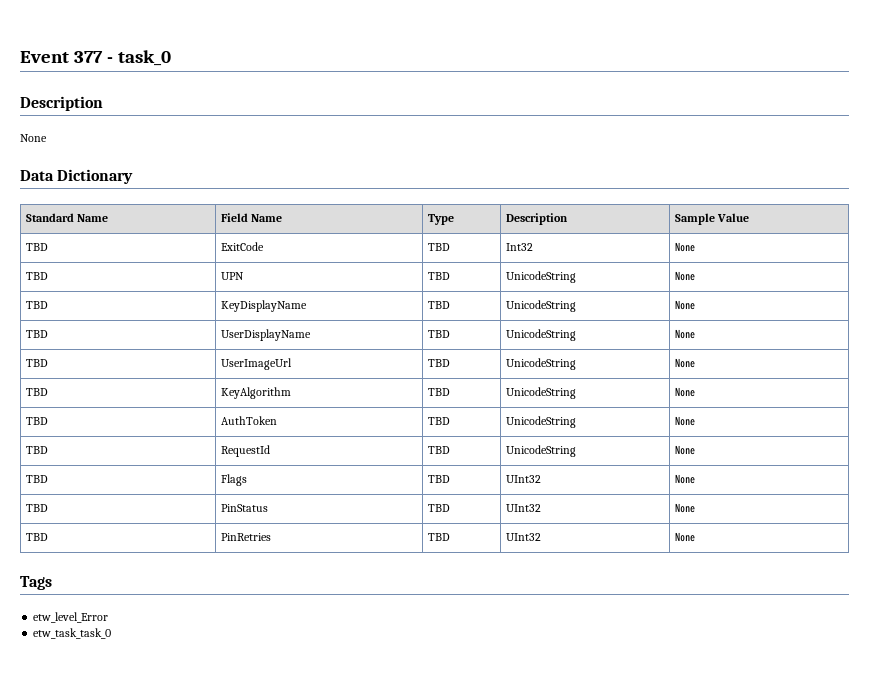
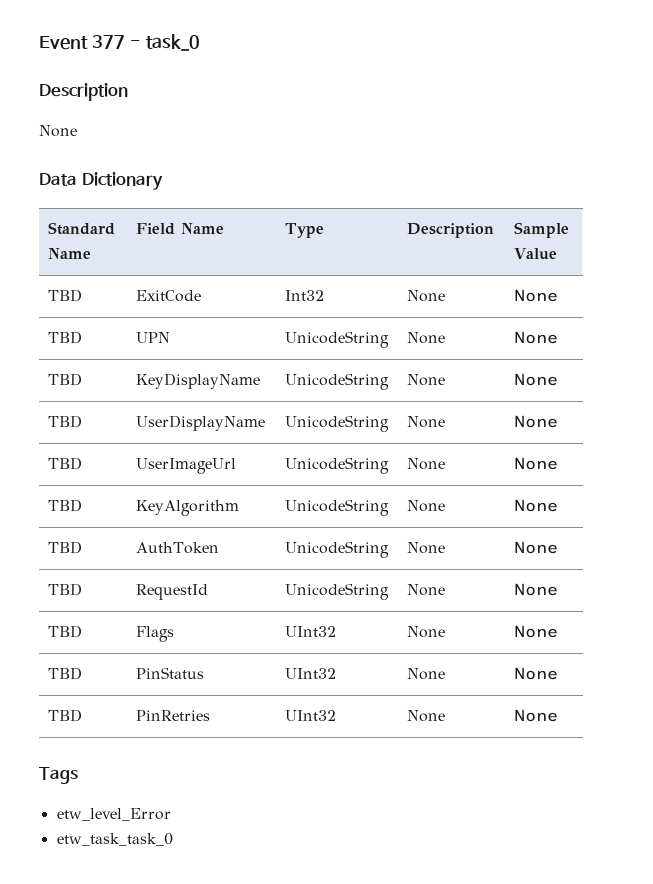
- TBD | ExitCode | TBD | Int32 | None
+ TBD | ExitCode | Int32 | None | None
- TBD | UPN | TBD | UnicodeString | None
+ TBD | UPN | UnicodeString | None | None
- TBD | KeyDisplayName | TBD | UnicodeString | None
+ TBD | KeyDisplayName | UnicodeString | None | None
- TBD | UserDisplayName | TBD | UnicodeString | None
+ TBD | UserDisplayName | UnicodeString | None | None
- TBD | UserImageUrl | TBD | UnicodeString | None
+ TBD | UserImageUrl | UnicodeString | None | None
- TBD | KeyAlgorithm | TBD | UnicodeString | None
+ TBD | KeyAlgorithm | UnicodeString | None | None
- TBD | AuthToken | TBD | UnicodeString | None
+ TBD | AuthToken | UnicodeString | None | None
- TBD | RequestId | TBD | UnicodeString | None
+ TBD | RequestId | UnicodeString | None | None
- TBD | Flags | TBD | UInt32 | None
+ TBD | Flags | UInt32 | None | None
- TBD | PinStatus | TBD | UInt32 | None
+ TBD | PinStatus | UInt32 | None | None
- TBD | PinRetries | TBD | UInt32 | None
+ TBD | PinRetries | UInt32 | None | None

